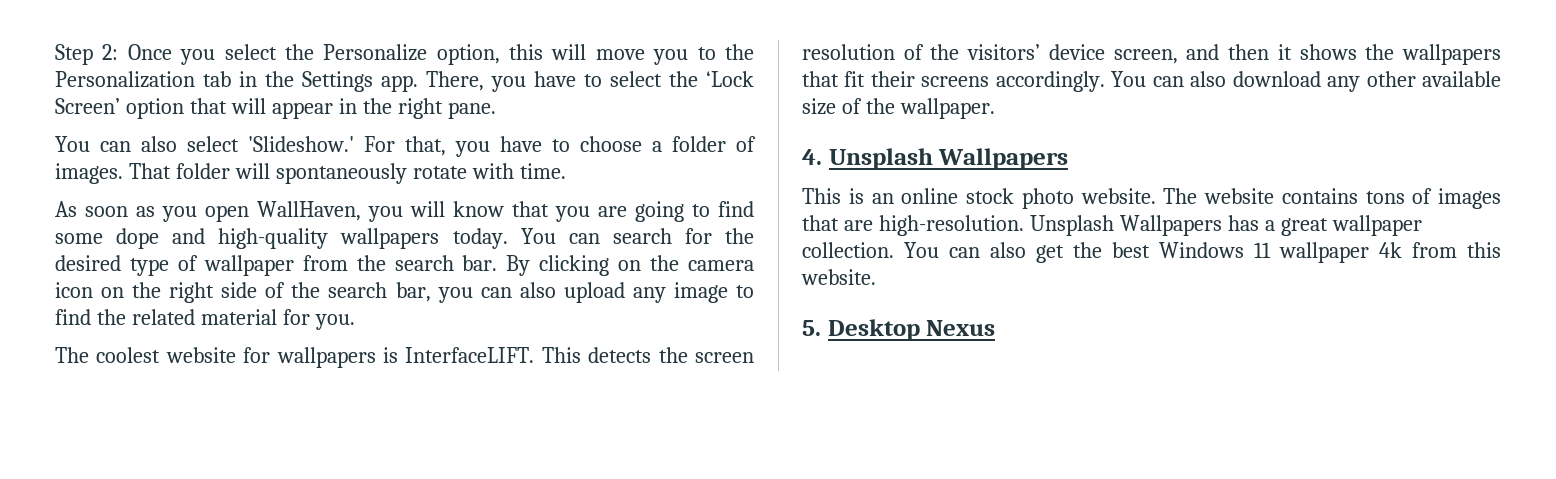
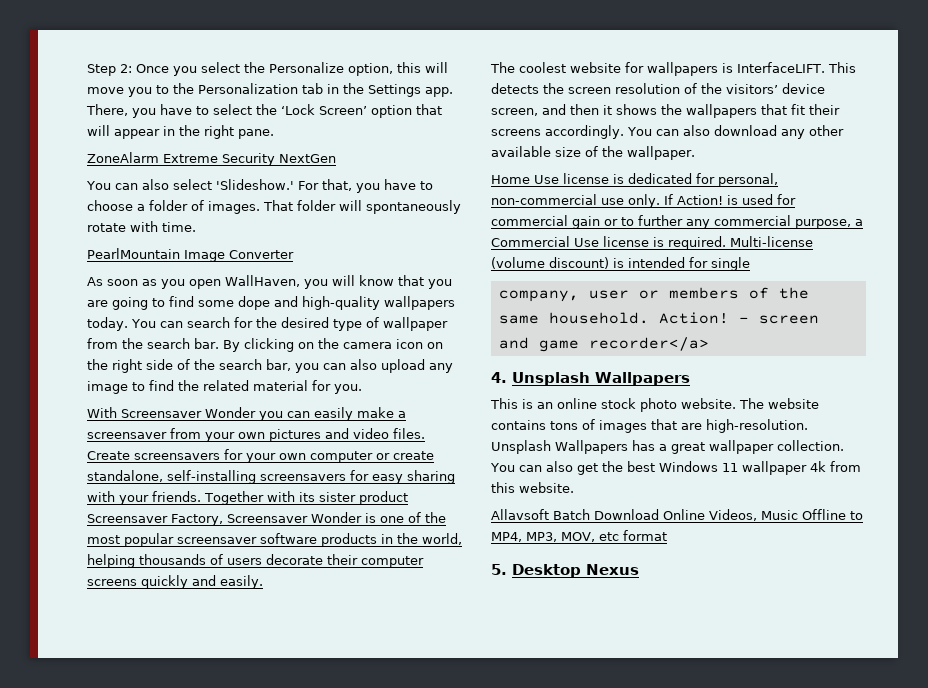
+ ZoneAlarm Extreme Security NextGen
+ PearlMountain Image Converter
+ With Screensaver Wonder you can easily make a screensaver from your own pictures and video files. Create screensavers for your own computer or create standalone, self-installing screensavers for easy sharing with your friends. Together with its sister product Screensaver Factory, Screensaver Wonder is one of the most popular screensaver software products in the world, helping thousands of users decorate their computer screens quickly and easily.
+ Home Use license is dedicated for personal, non-commercial use only. If Action! is used for commercial gain or to further any commercial purpose, a Commercial Use license is required. Multi-license (volume discount) is intended for single
+ company, user or members of the same household. Action! - screen and game recorder</a>
+ Allavsoft Batch Download Online Videos, Music Offline to MP4, MP3, MOV, etc format

